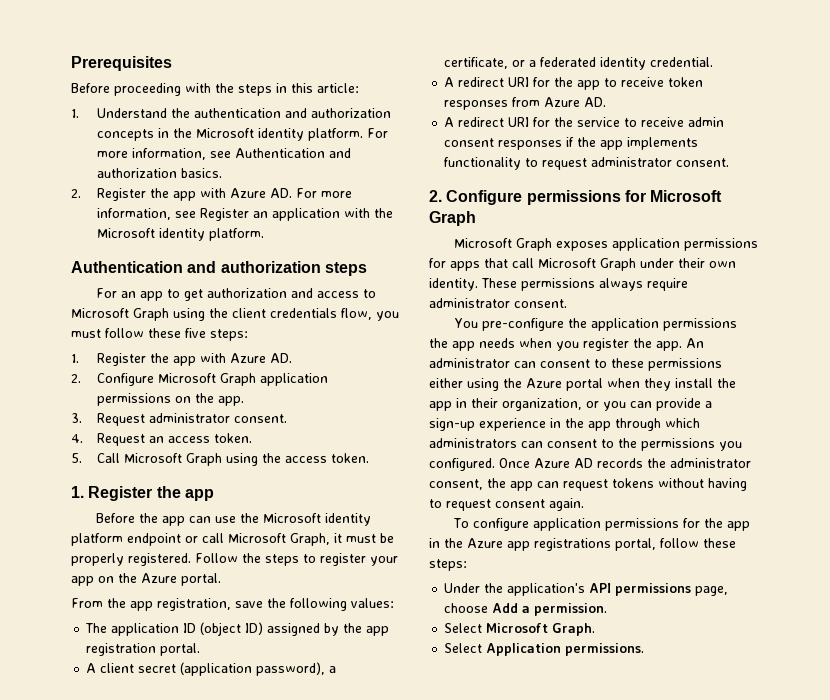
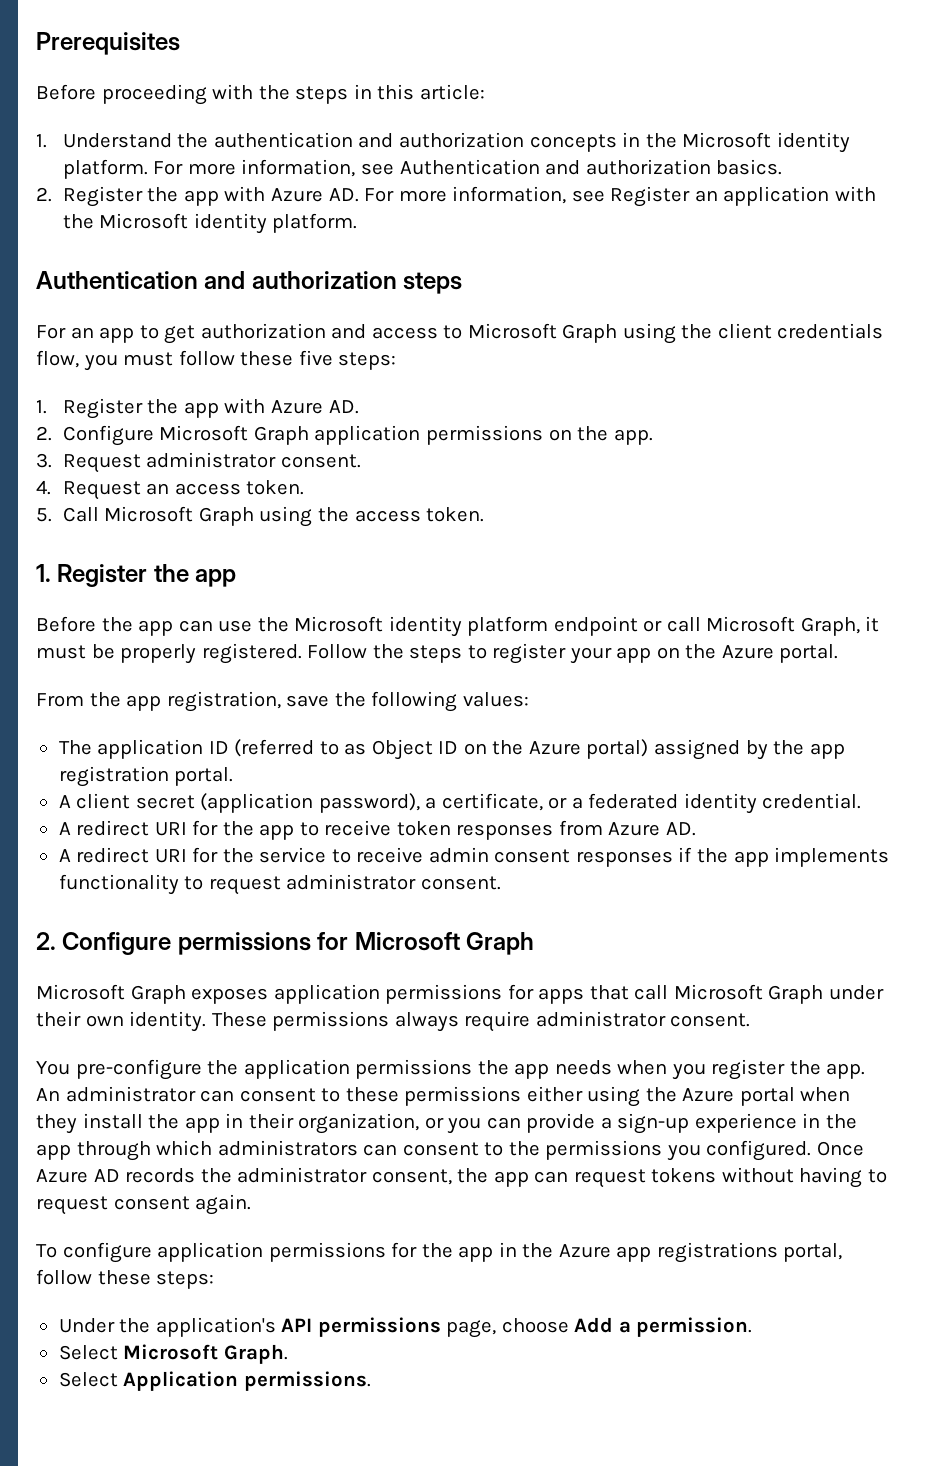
- The application ID (object ID) assigned by the app registration portal.
+ The application ID (referred to as Object ID on the Azure portal) assigned by the app registration portal.

